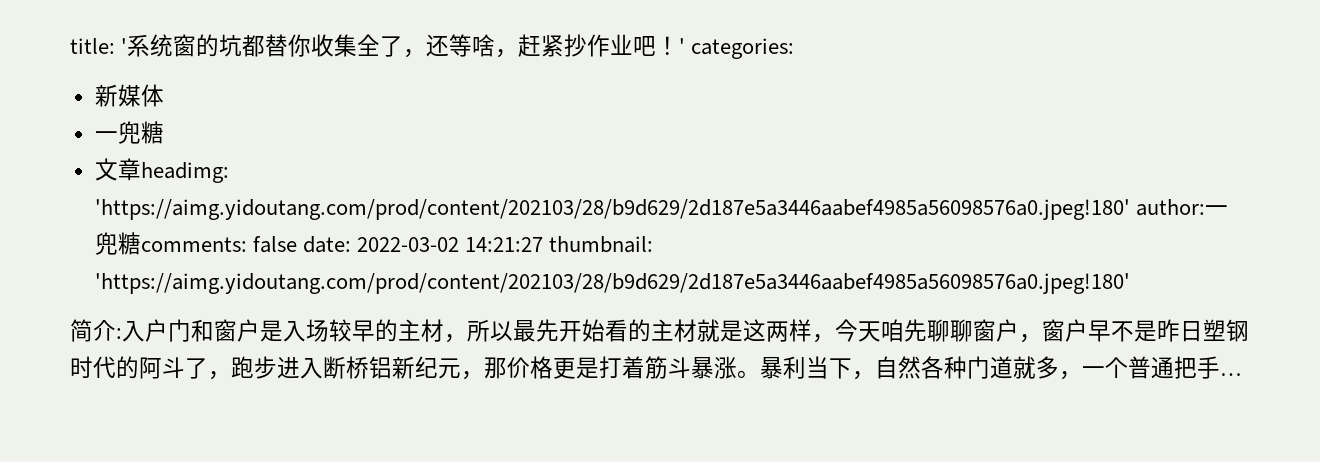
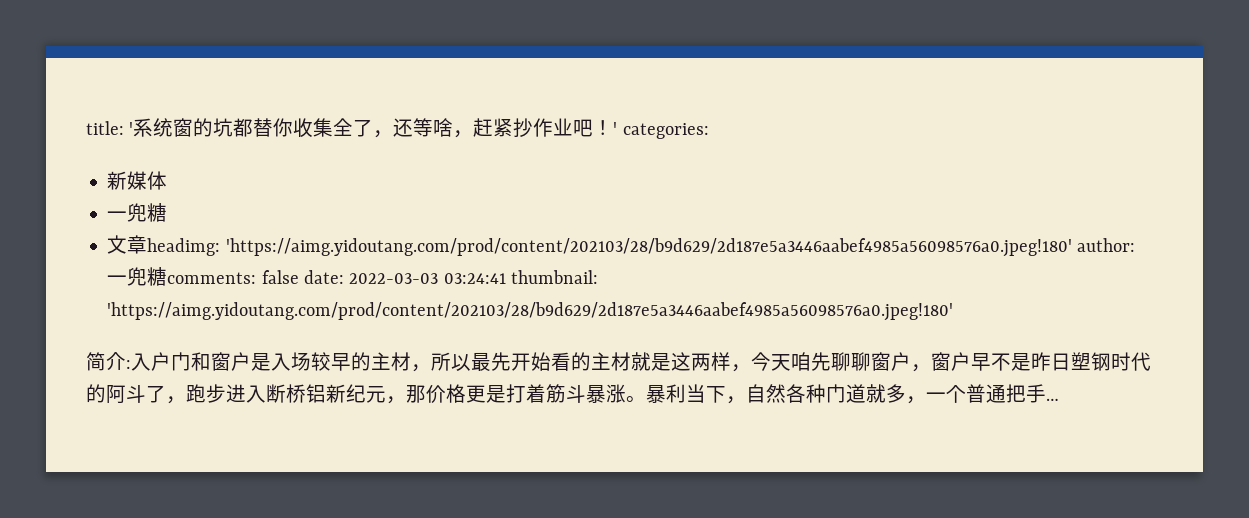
- 文章headimg: 'https://aimg.yidoutang.com/prod/content/202103/28/b9d629/2d187e5a3446aabef4985a56098576a0.jpeg!180' author:一兜糖comments: false date: 2022-03-02 14:21:27 thumbnail: 'https://aimg.yidoutang.com/prod/content/202103/28/b9d629/2d187e5a3446aabef4985a56098576a0.jpeg!180'
+ 文章headimg: 'https://aimg.yidoutang.com/prod/content/202103/28/b9d629/2d187e5a3446aabef4985a56098576a0.jpeg!180' author:一兜糖comments: false date: 2022-03-03 03:24:41 thumbnail: 'https://aimg.yidoutang.com/prod/content/202103/28/b9d629/2d187e5a3446aabef4985a56098576a0.jpeg!180'

